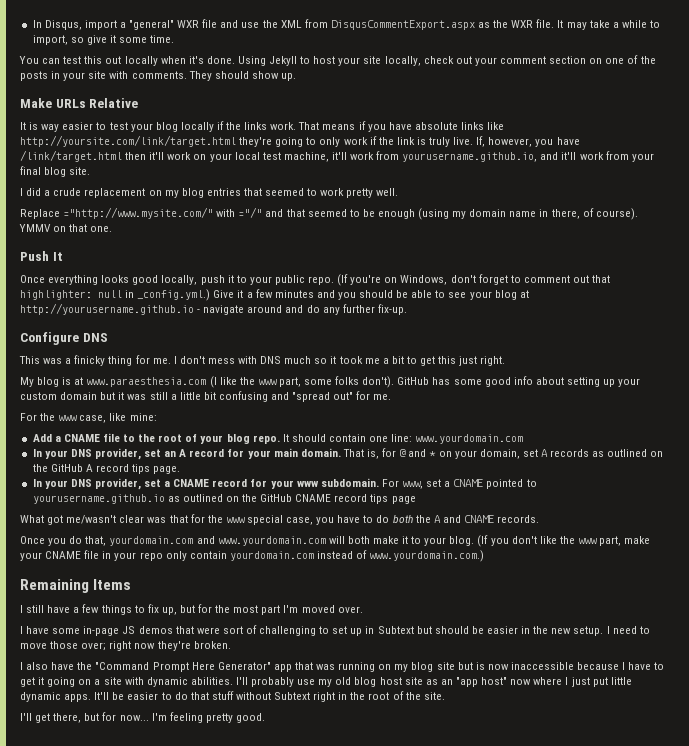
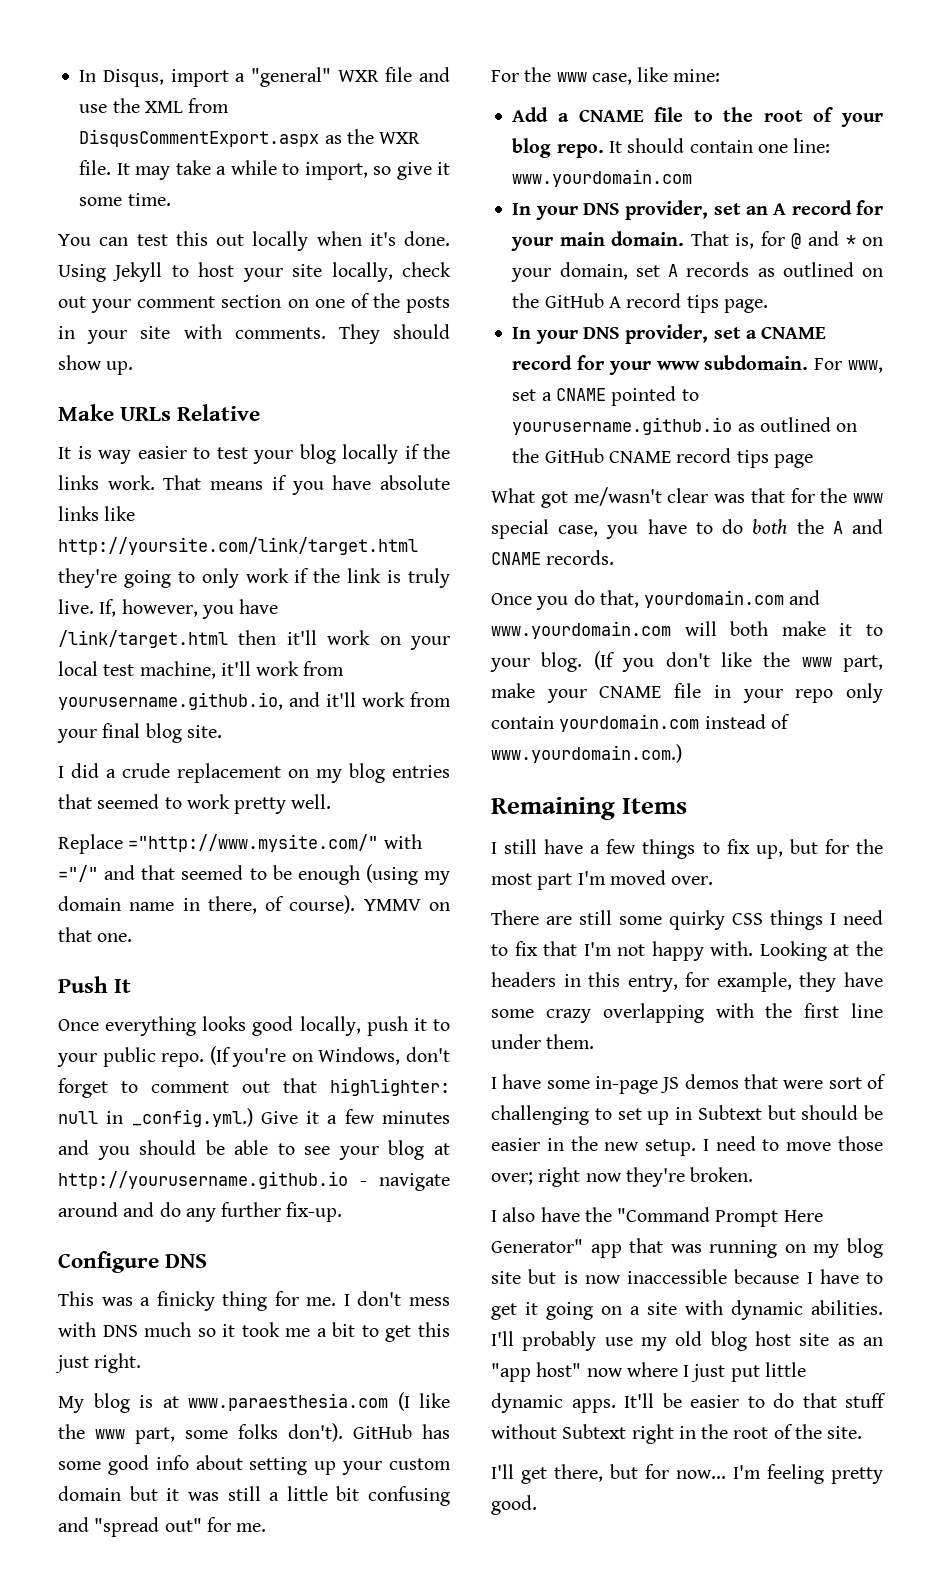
+ There are still some quirky CSS things I need to fix that I'm not happy with. Looking at the headers in this entry, for example, they have some crazy overlapping with the first line under them.

